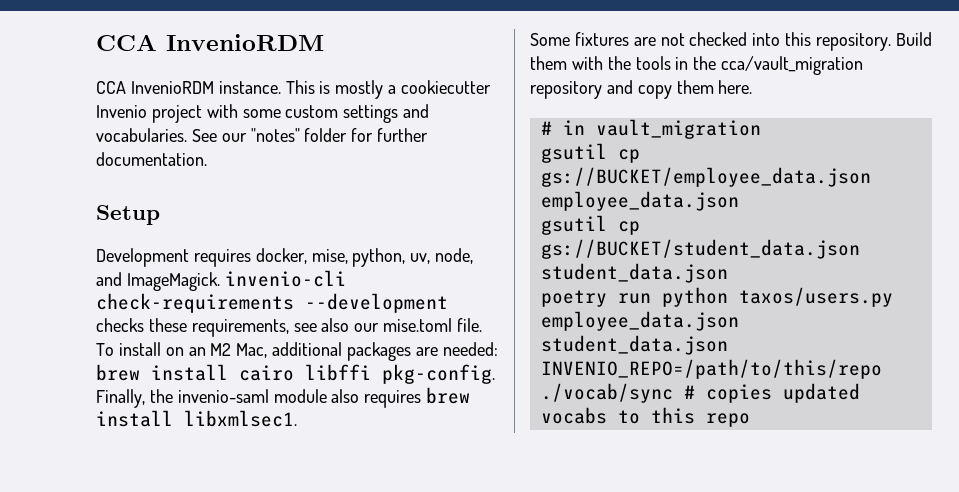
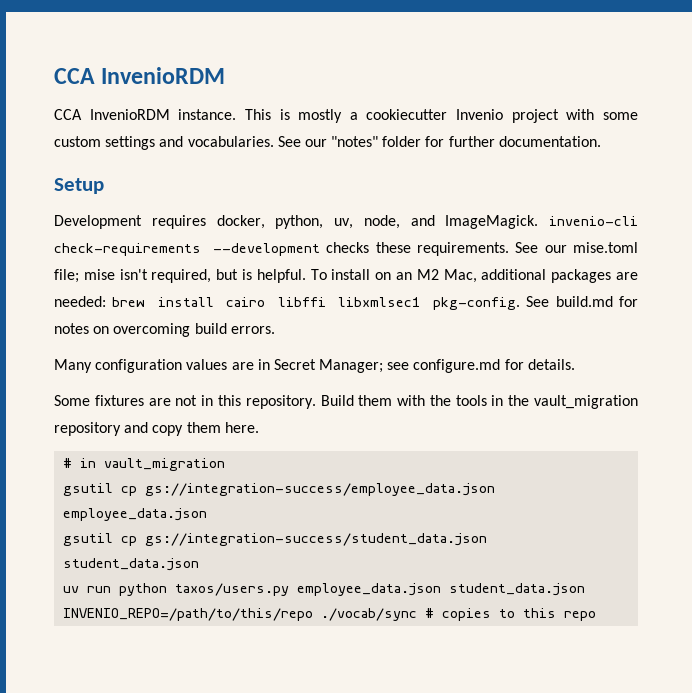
- Development requires docker, mise, python, uv, node, and ImageMagick. invenio-cli check-requirements --development checks these requirements, see also our mise.toml file.
+ Development requires docker, python, uv, node, and ImageMagick. invenio-cli check-requirements --development checks these requirements. See our mise.toml file; mise isn't required, but is helpful.
- To install on an M2 Mac, additional packages are needed: brew install cairo libffi pkg-config. Finally, the invenio-saml module also requires brew install libxmlsec1.
+ To install on an M2 Mac, additional packages are needed: brew install cairo libffi libxmlsec1 pkg-config. See build.md for notes on overcoming build errors.
+ Many configuration values are in Secret Manager; see configure.md for details.
- Some fixtures are not checked into this repository.
+ Some fixtures are not in this repository.
- Build them with the tools in the cca/vault_migration repository and copy them here.
+ Build them with the tools in the vault_migration repository and copy them here.
- gsutil cp gs://BUCKET/employee_data.json employee_data.json
+ gsutil cp gs://integration-success/employee_data.json employee_data.json
- gsutil cp gs://BUCKET/student_data.json student_data.json
- poetry run python taxos/users.py employee_data.json student_data.json
+ gsutil cp gs://integration-success/student_data.json student_data.json
+ uv run python taxos/users.py employee_data.json student_data.json
- INVENIO_REPO=/path/to/this/repo ./vocab/sync # copies updated vocabs to this repo
+ INVENIO_REPO=/path/to/this/repo ./vocab/sync # copies to this repo

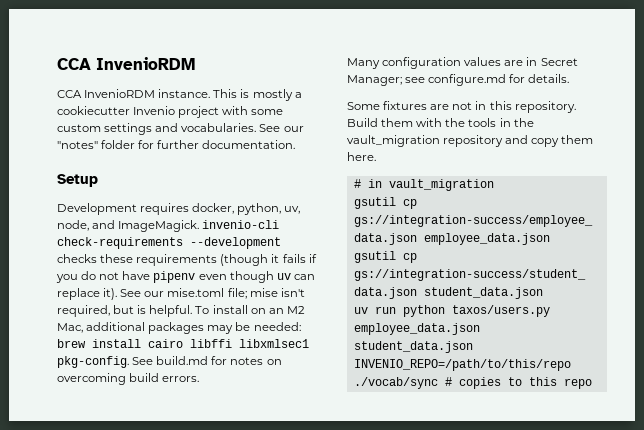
- Development requires docker, python, uv, node, and ImageMagick. invenio-cli check-requirements --development checks these requirements.
+ Development requires docker, python, uv, node, and ImageMagick. invenio-cli check-requirements --development checks these requirements (though it fails if you do not have pipenv even though uv can replace it).
- To install on an M2 Mac, additional packages are needed: brew install cairo libffi libxmlsec1 pkg-config.
+ To install on an M2 Mac, additional packages may be needed: brew install cairo libffi libxmlsec1 pkg-config.

